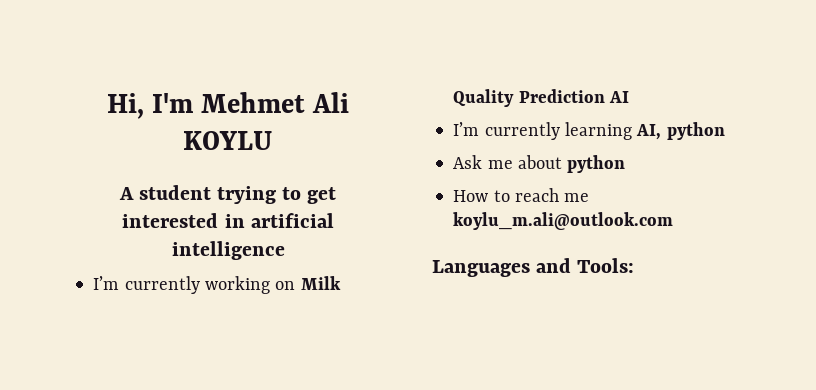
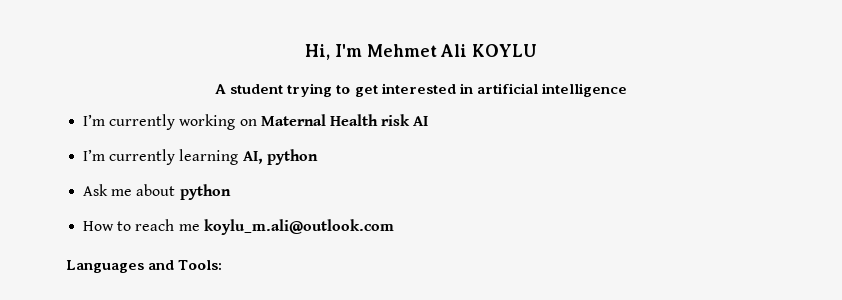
- I’m currently working on Milk Quality Prediction AI
+ I’m currently working on Maternal Health risk AI

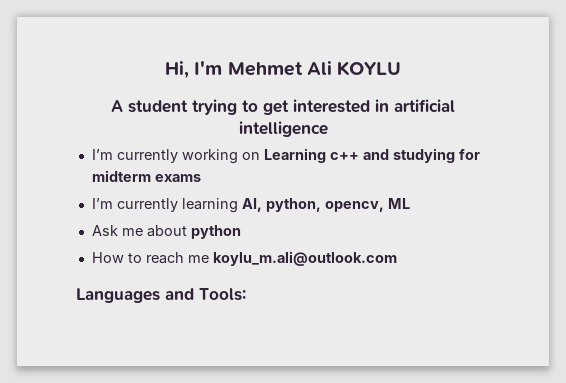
- I’m currently working on Maternal Health risk AI
+ I’m currently working on Learning c++ and studying for midterm exams
- I’m currently learning AI, python
+ I’m currently learning AI, python, opencv, ML

